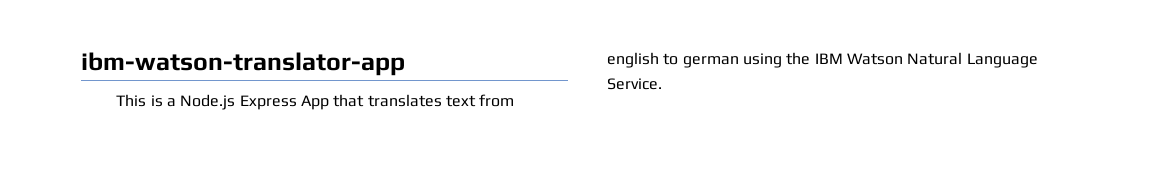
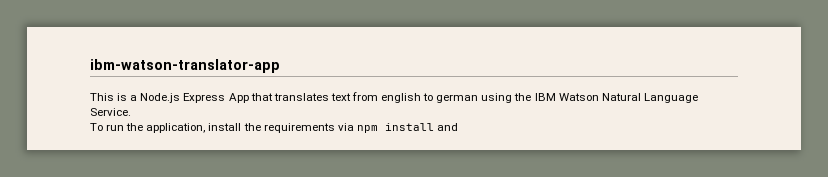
+ To run the application, install the requirements via npm install and

